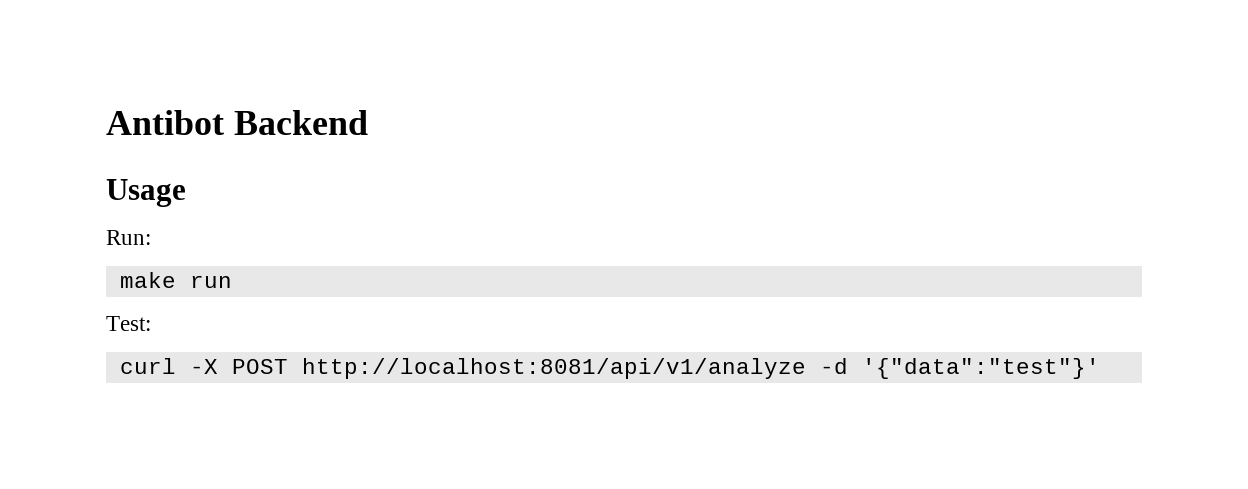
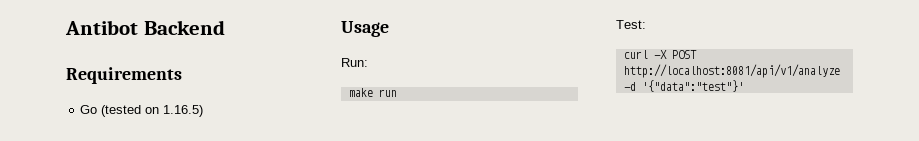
+ Requirements
+ Go (tested on 1.16.5)

